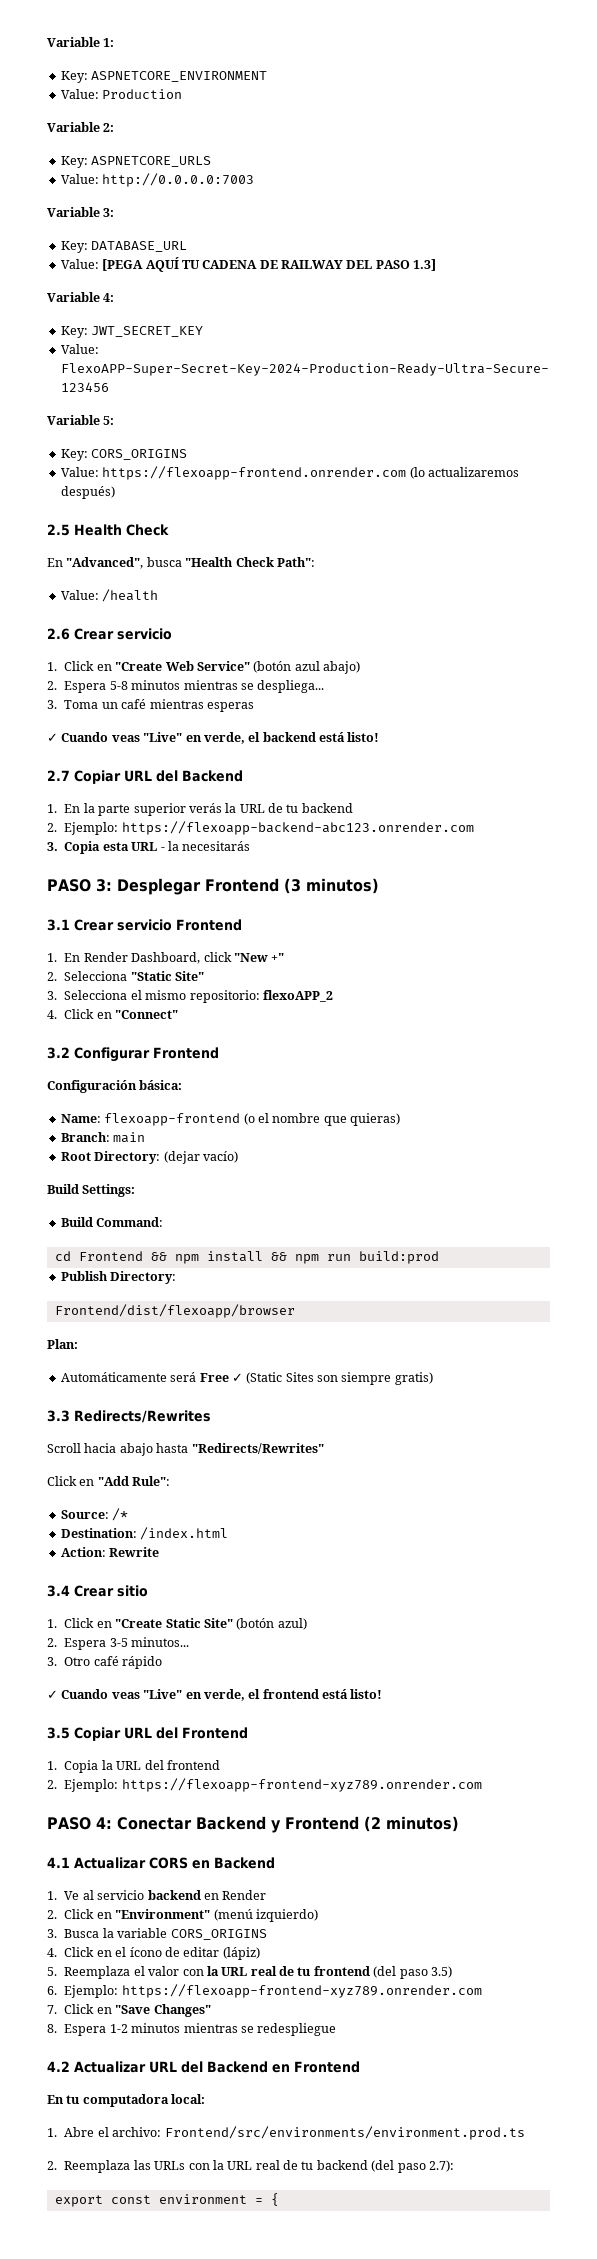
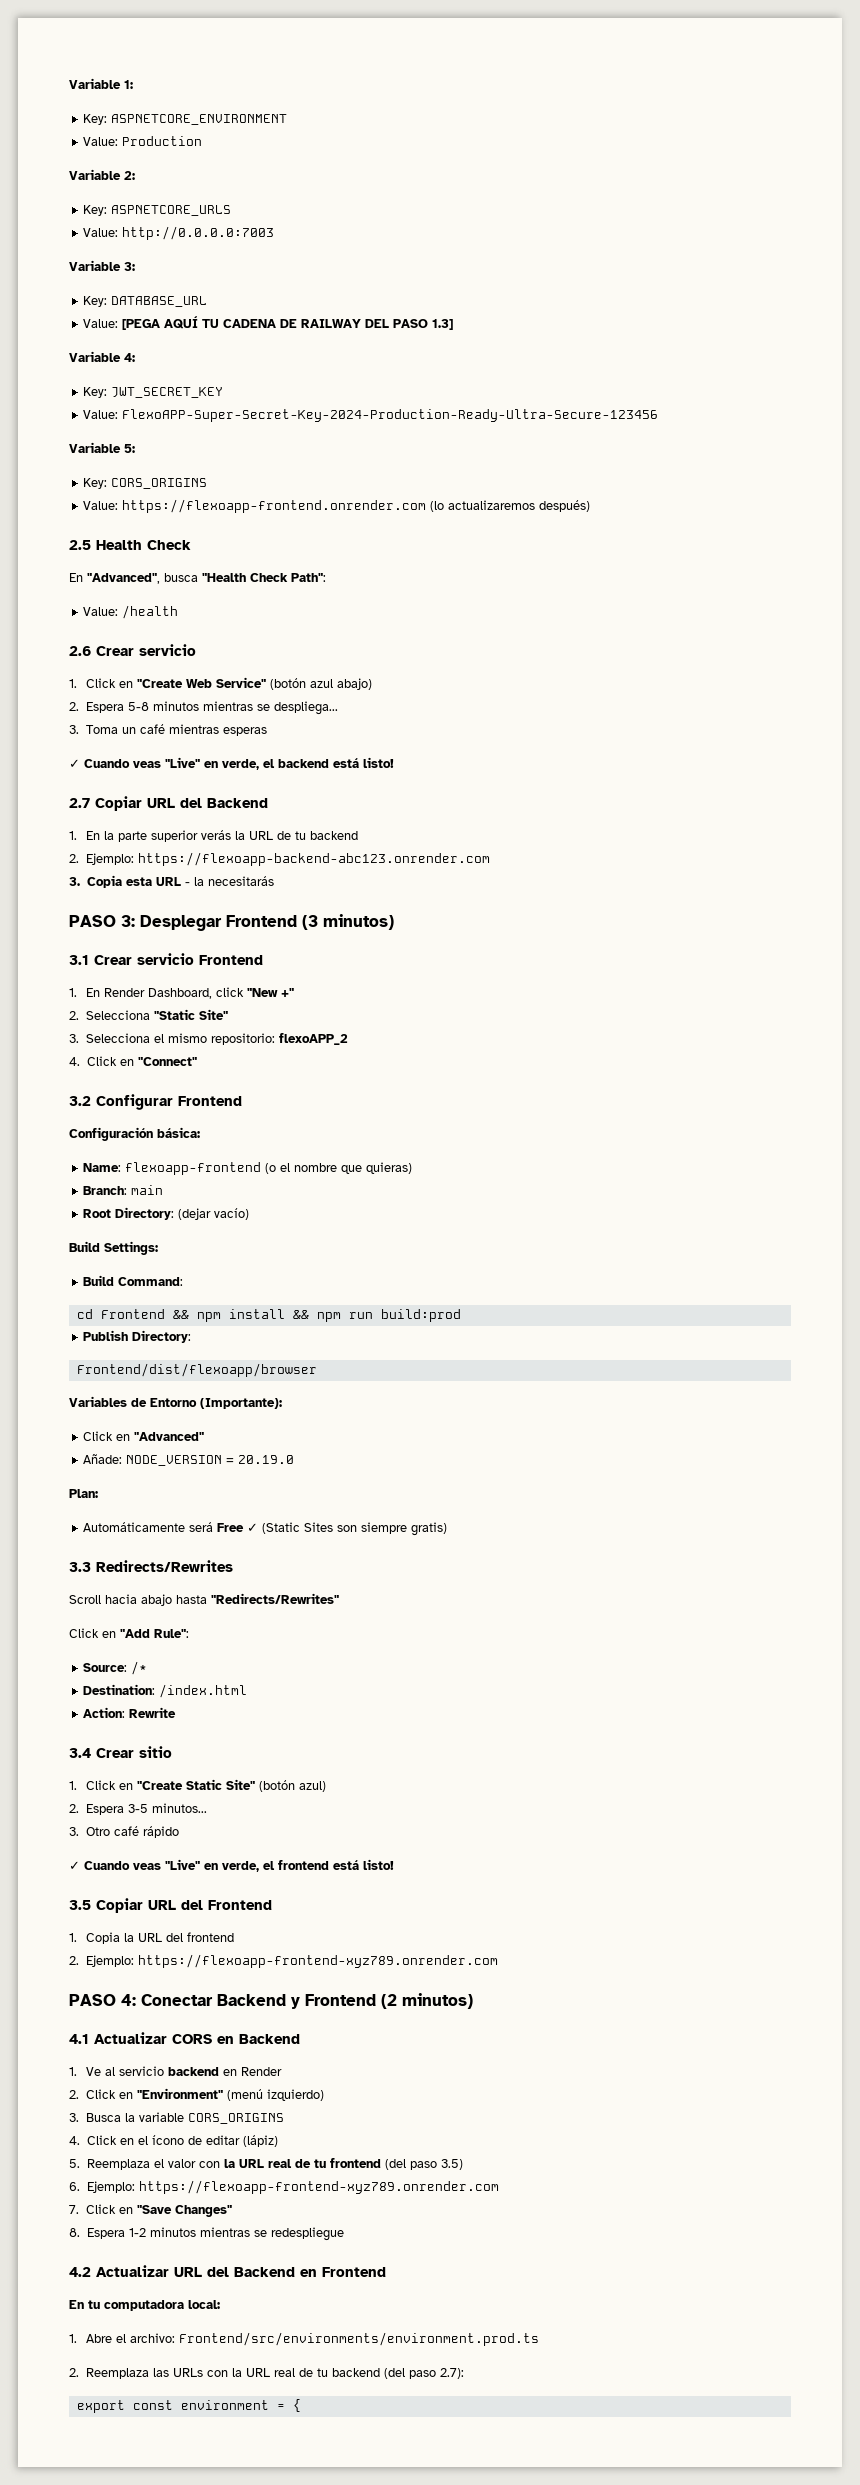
+ Variables de Entorno (Importante):
+ Click en "Advanced"
+ Añade: NODE_VERSION = 20.19.0

